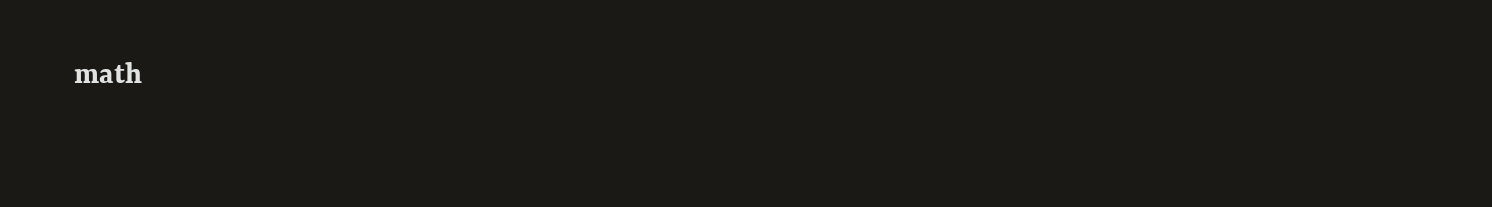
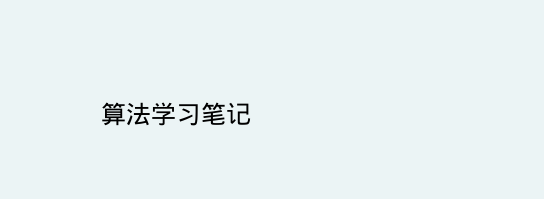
- math
+ 算法学习笔记

